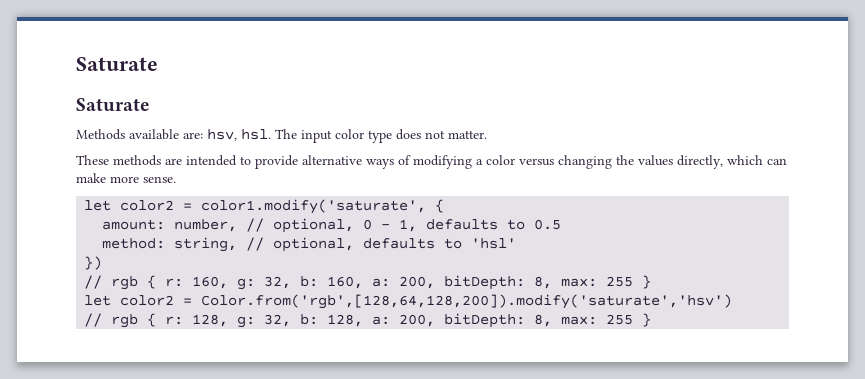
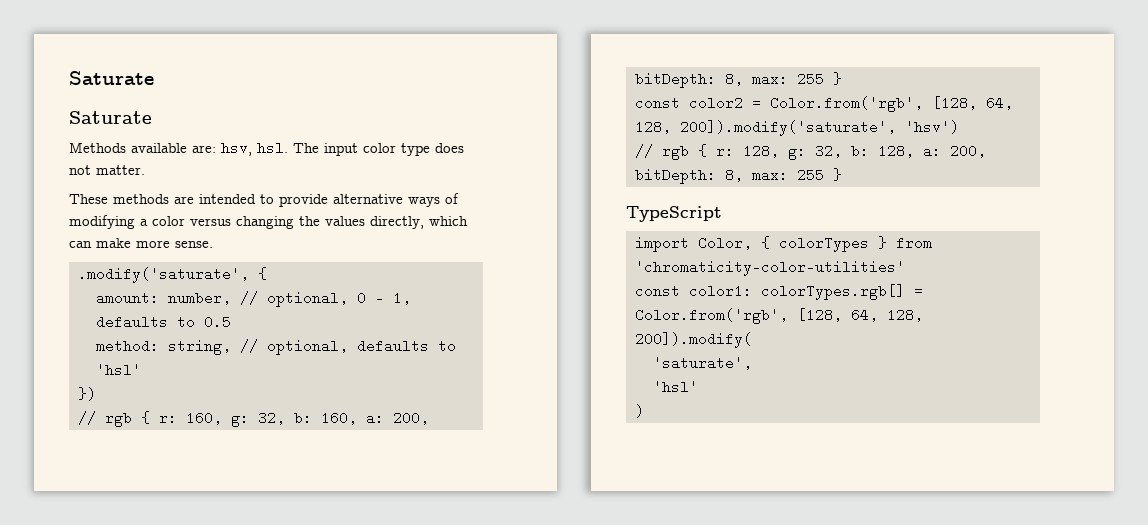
- let color2 = color1.modify('saturate', {
+ .modify('saturate', {
- let color2 = Color.from('rgb',[128,64,128,200]).modify('saturate','hsv')
+ const color2 = Color.from('rgb', [128, 64, 128, 200]).modify('saturate', 'hsv')
+ TypeScript
+ import Color, { colorTypes } from 'chromaticity-color-utilities'
+ const color1: colorTypes.rgb[] = Color.from('rgb', [128, 64, 128, 200]).modify(
+ 'saturate',
+ 'hsl'
+ )

